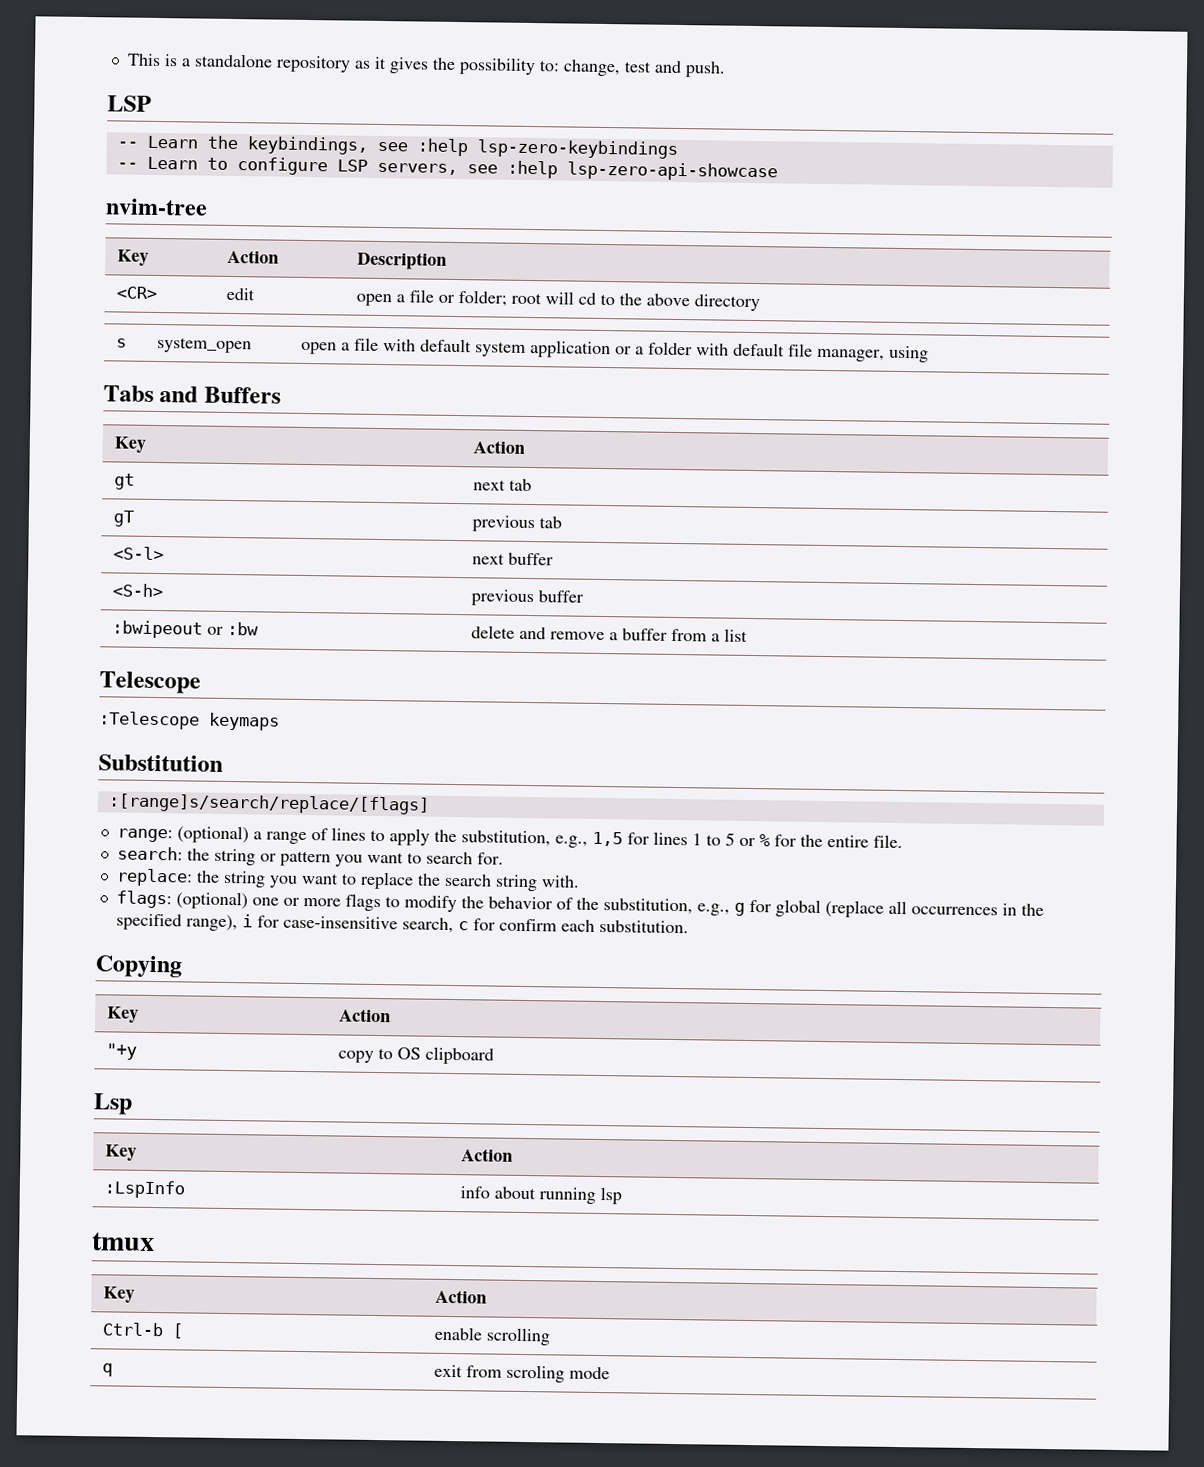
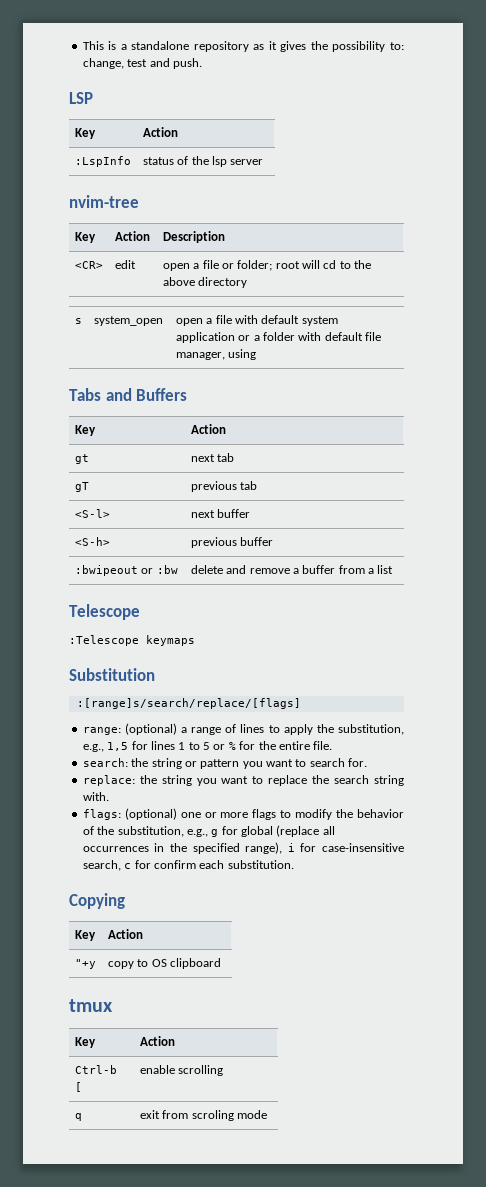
  This is a standalone repository as it gives the possibility to: change, test and push.
  LSP
- -- Learn the keybindings, see :help lsp-zero-keybindings
- -- Learn to configure LSP servers, see :help lsp-zero-api-showcase
+ Key | Action
+ :LspInfo | status of the lsp server
- Lsp
- Key | Action
- :LspInfo | info about running lsp

